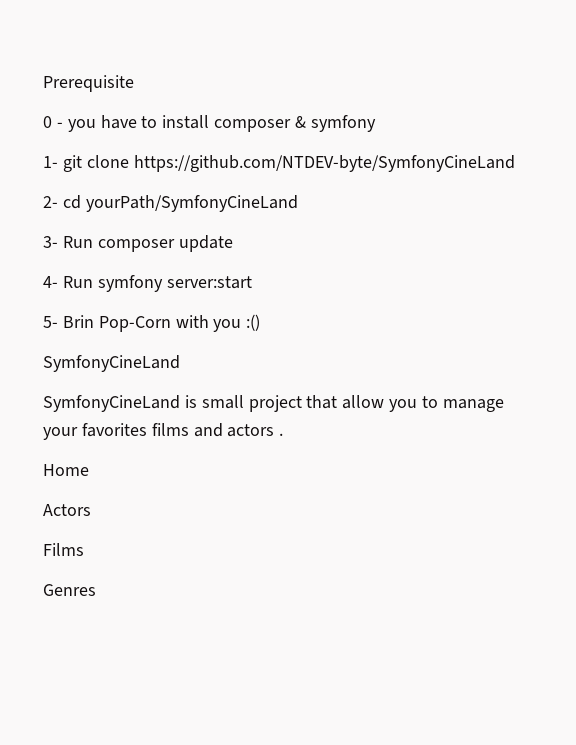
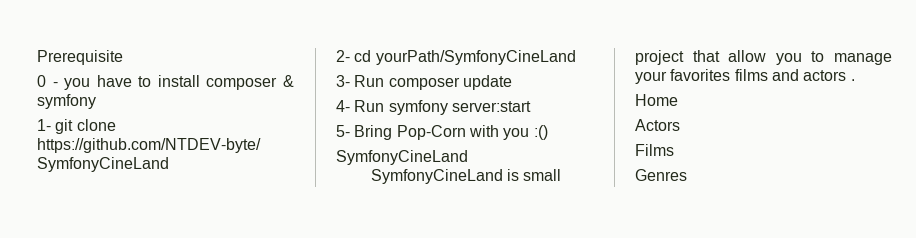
- 5- Brin Pop-Corn with you :()
+ 5- Bring Pop-Corn with you :()

